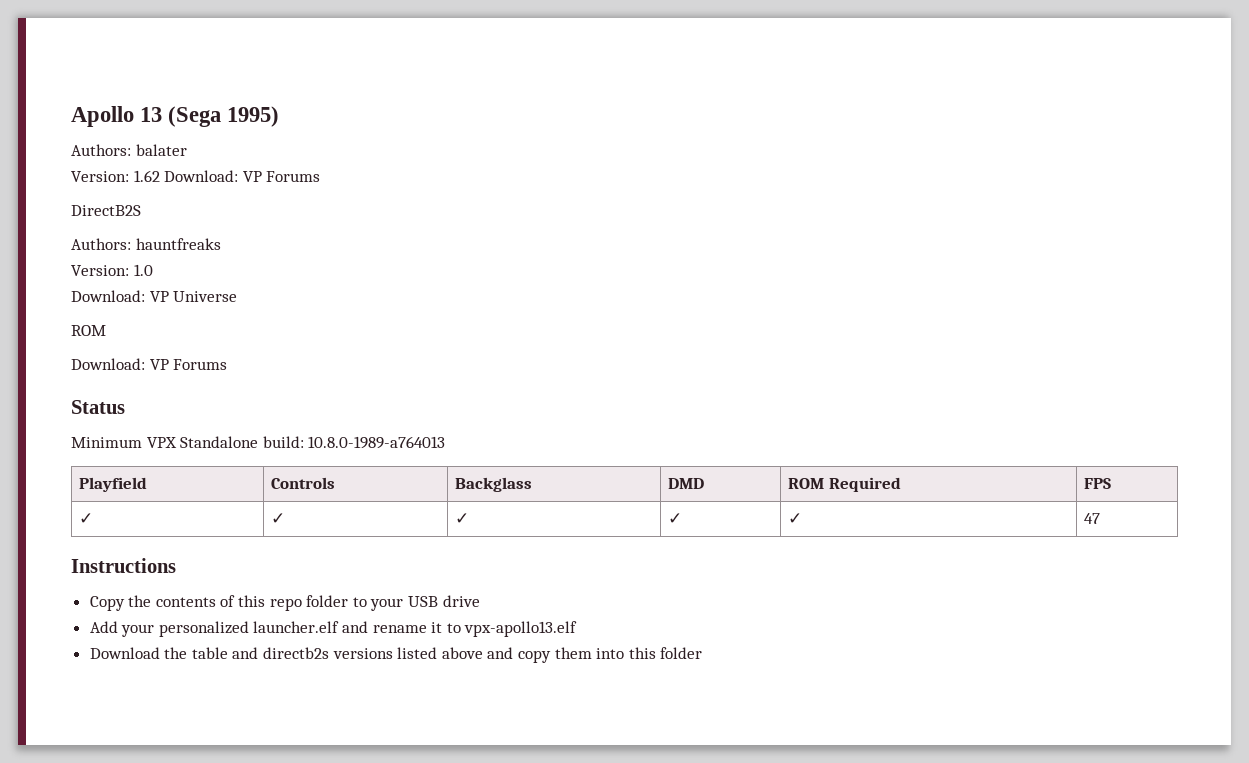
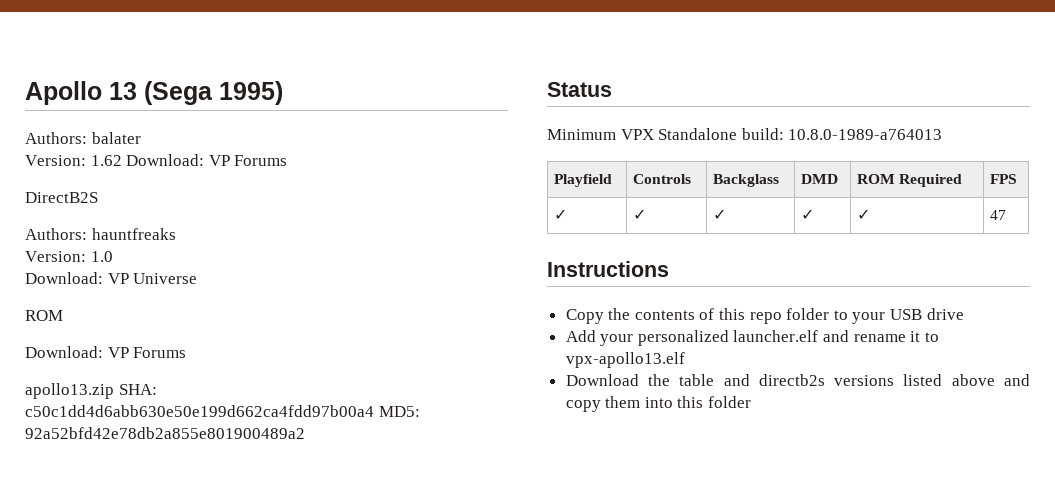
+ apollo13.zip SHA: c50c1dd4d6abb630e50e199d662ca4fdd97b00a4 MD5: 92a52bfd42e78db2a855e801900489a2

